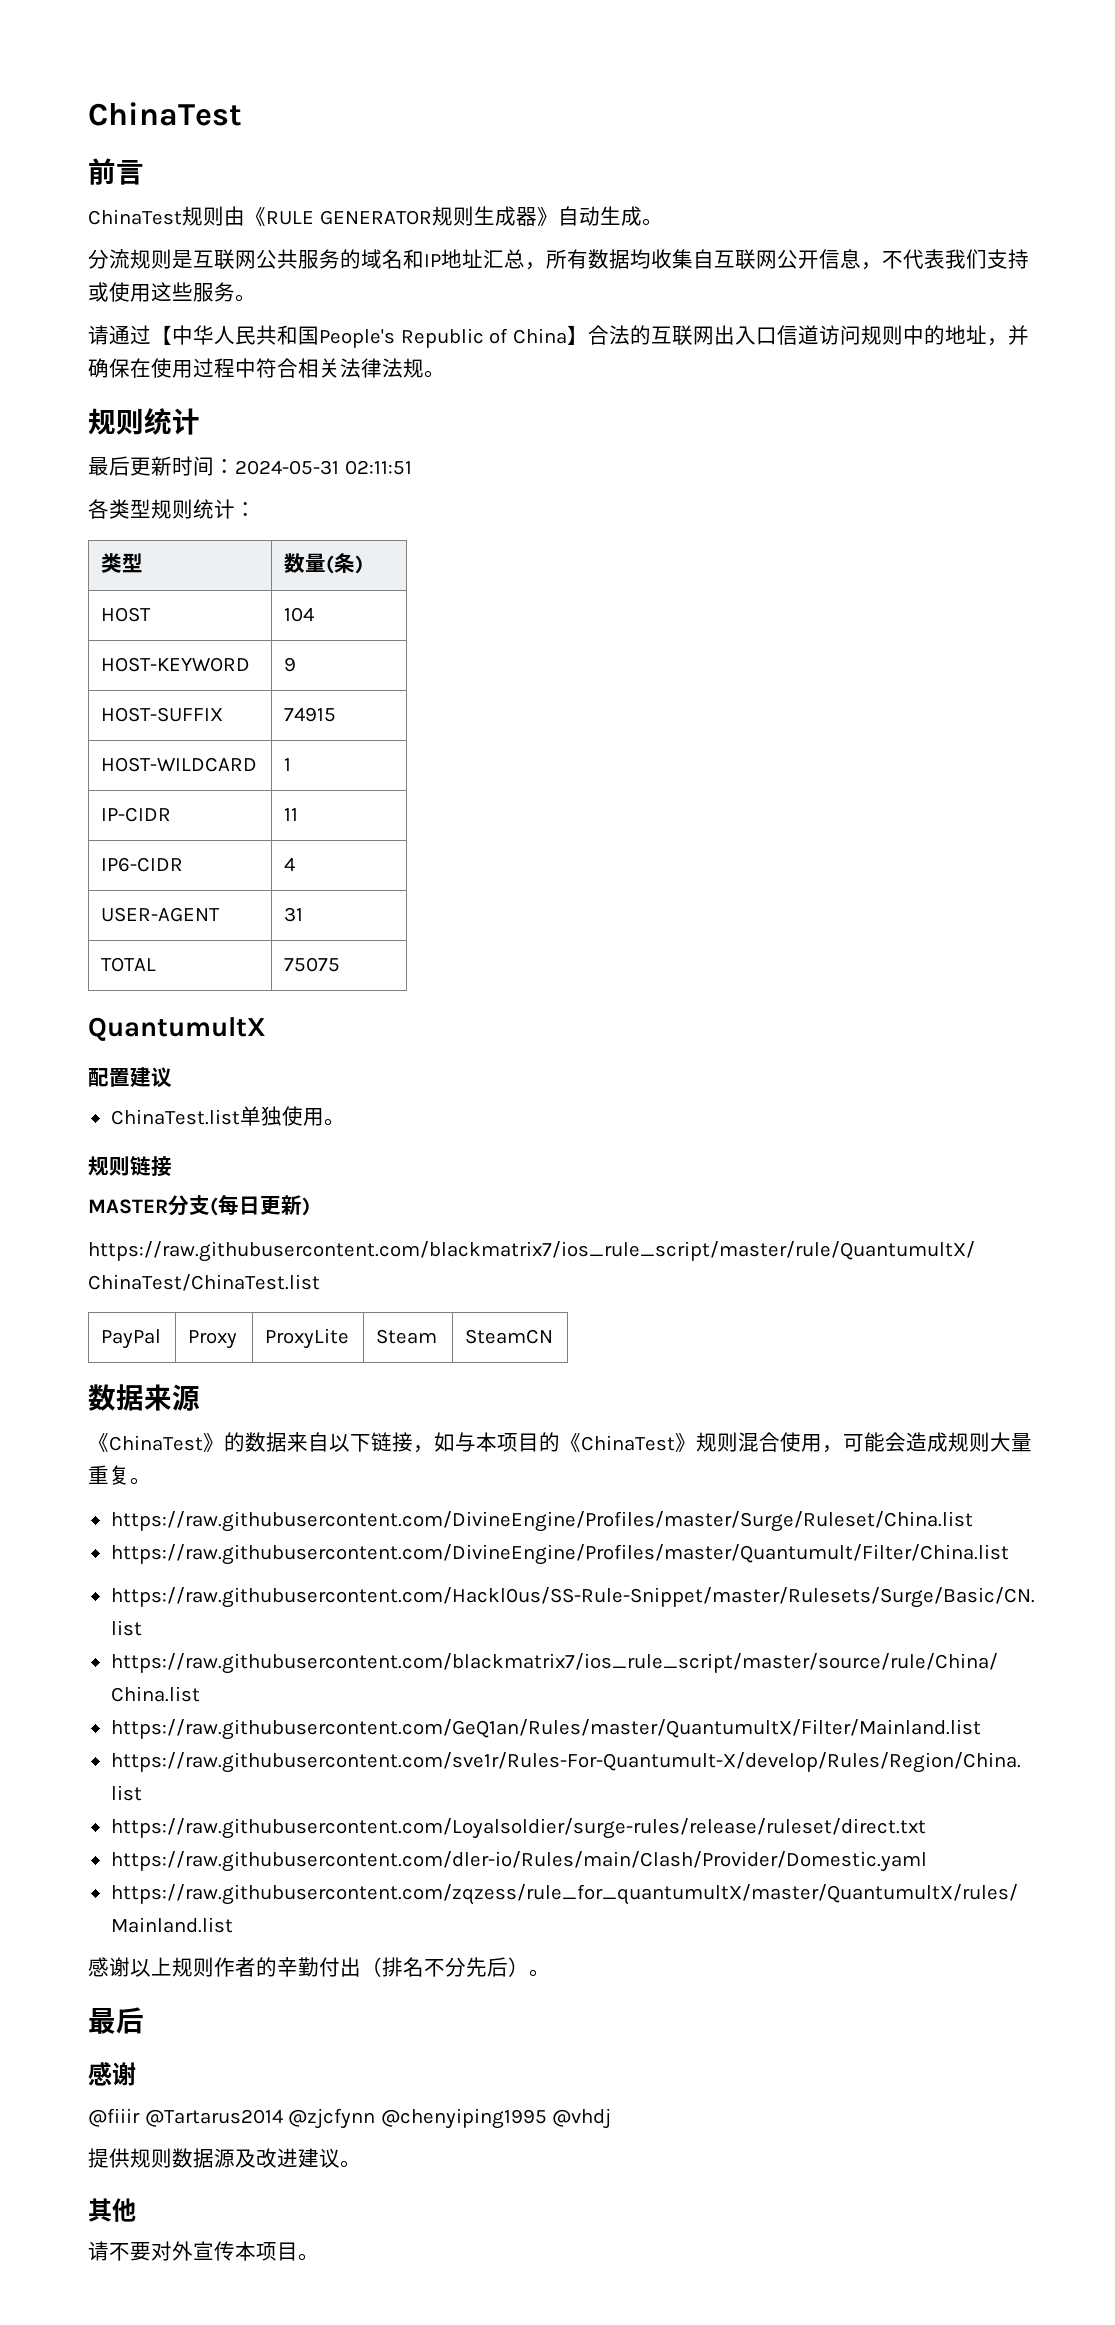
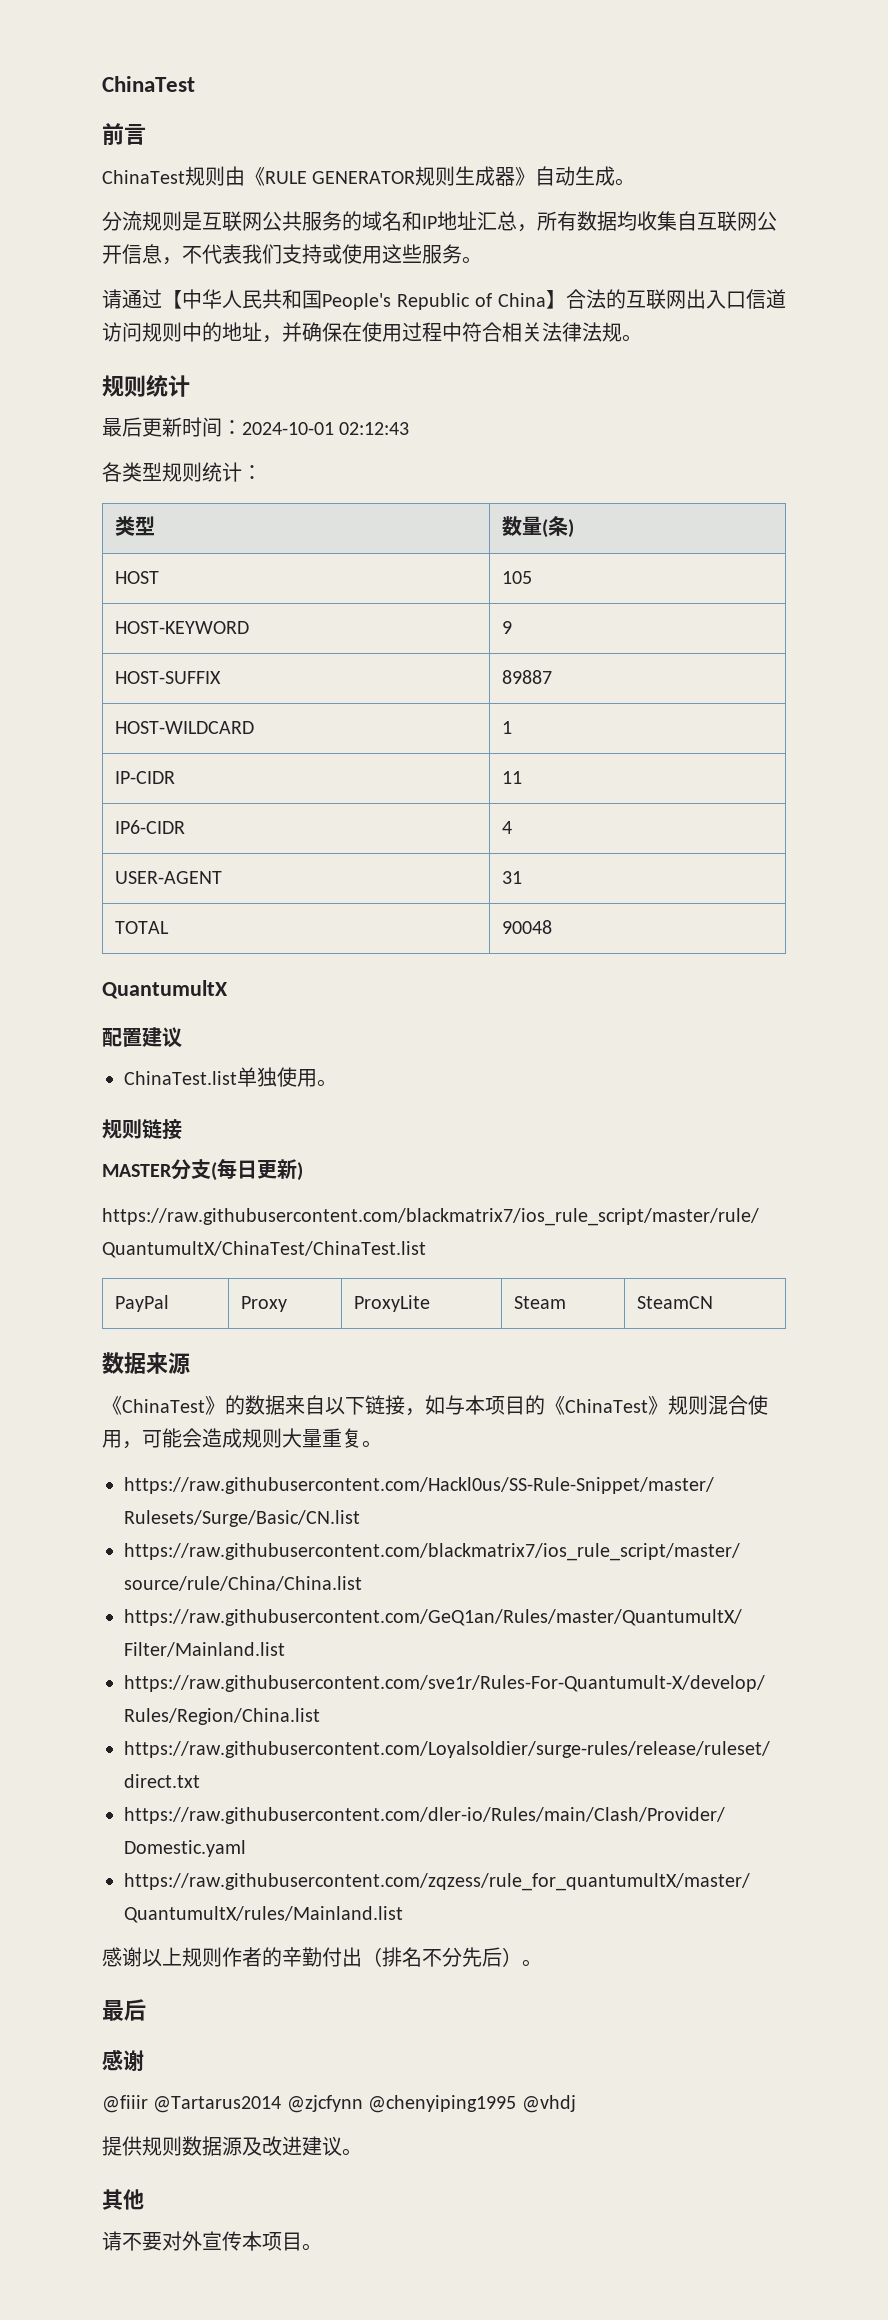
- 最后更新时间：2024-05-31 02:11:51
+ 最后更新时间：2024-10-01 02:12:43
- HOST | 104
+ HOST | 105
- HOST-SUFFIX | 74915
+ HOST-SUFFIX | 89887
- TOTAL | 75075
+ TOTAL | 90048
- https://raw.githubusercontent.com/DivineEngine/Profiles/master/Surge/Ruleset/China.list
- https://raw.githubusercontent.com/DivineEngine/Profiles/master/Quantumult/Filter/China.list

